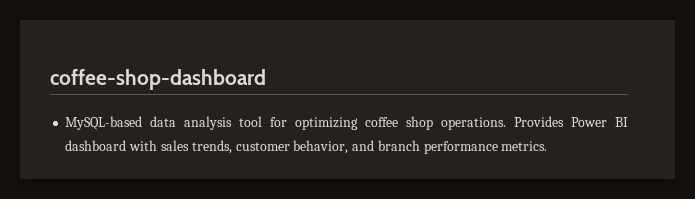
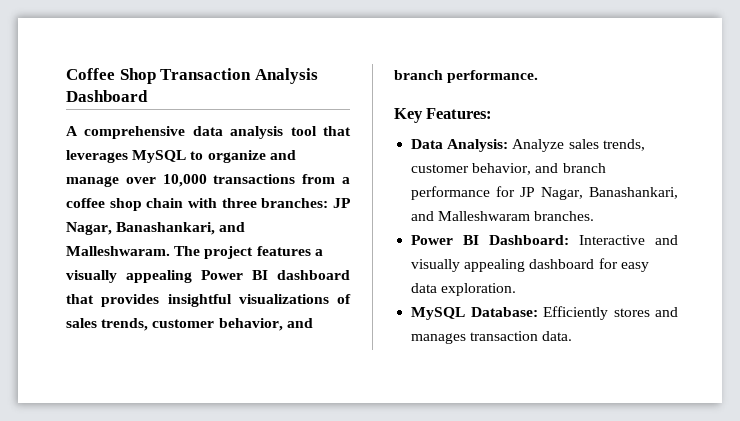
- coffee-shop-dashboard
- MySQL-based data analysis tool for optimizing coffee shop operations. Provides Power BI dashboard with sales trends, customer behavior, and branch performance metrics.
+ Coffee Shop Transaction Analysis Dashboard
+ A comprehensive data analysis tool that leverages MySQL to organize and manage over 10,000 transactions from a coffee shop chain with three branches: JP Nagar, Banashankari, and Malleshwaram. The project features a visually appealing Power BI dashboard that provides insightful visualizations of sales trends, customer behavior, and branch performance.
+ Key Features:
+ Data Analysis: Analyze sales trends, customer behavior, and branch performance for JP Nagar, Banashankari, and Malleshwaram branches.
+ Power BI Dashboard: Interactive and visually appealing dashboard for easy data exploration.
+ MySQL Database: Efficiently stores and manages transaction data.

